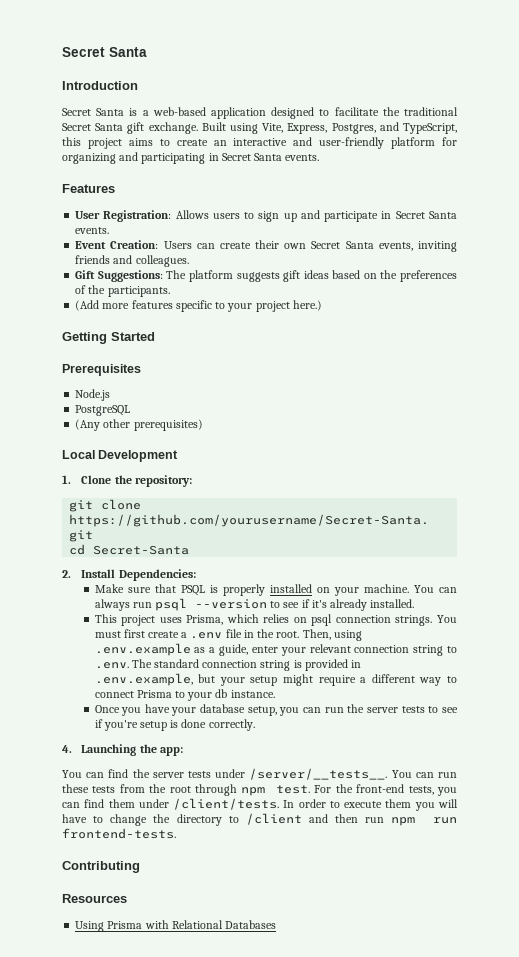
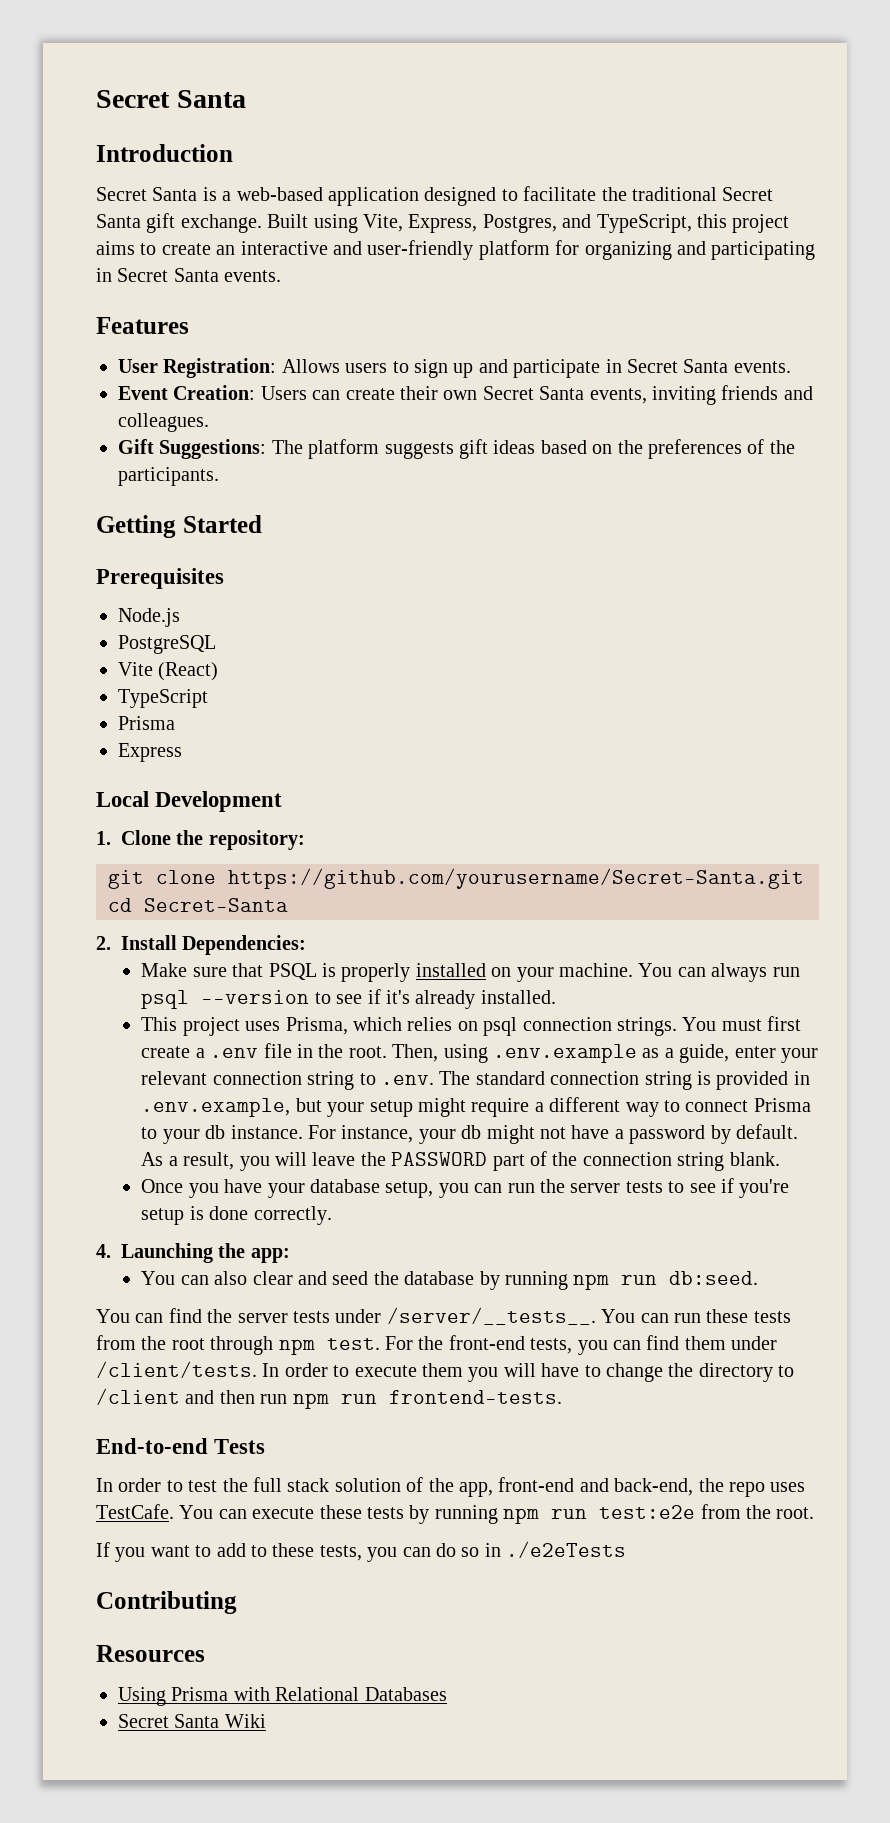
- (Add more features specific to your project here.)
- (Any other prerequisites)
+ Vite (React)
+ TypeScript
+ Prisma
+ Express
+ For instance, your db might not have a password by default. As a result, you will leave the PASSWORD part of the connection string blank.
+ You can also clear and seed the database by running npm run db:seed.
+ End-to-end Tests
+ In order to test the full stack solution of the app, front-end and back-end, the repo uses TestCafe. You can execute these tests by running npm run test:e2e from the root.
+ If you want to add to these tests, you can do so in ./e2eTests
+ Secret Santa Wiki

